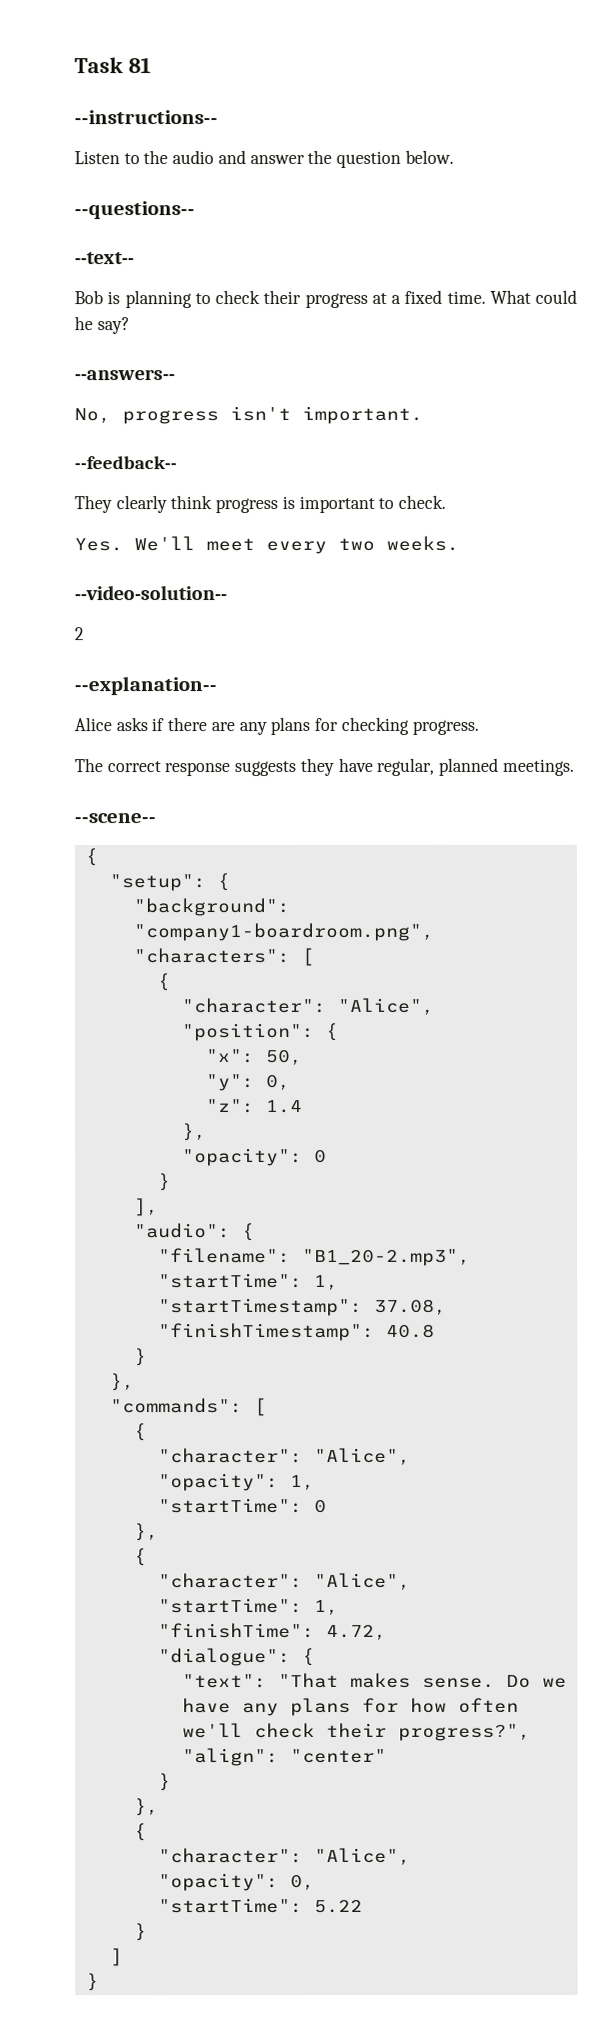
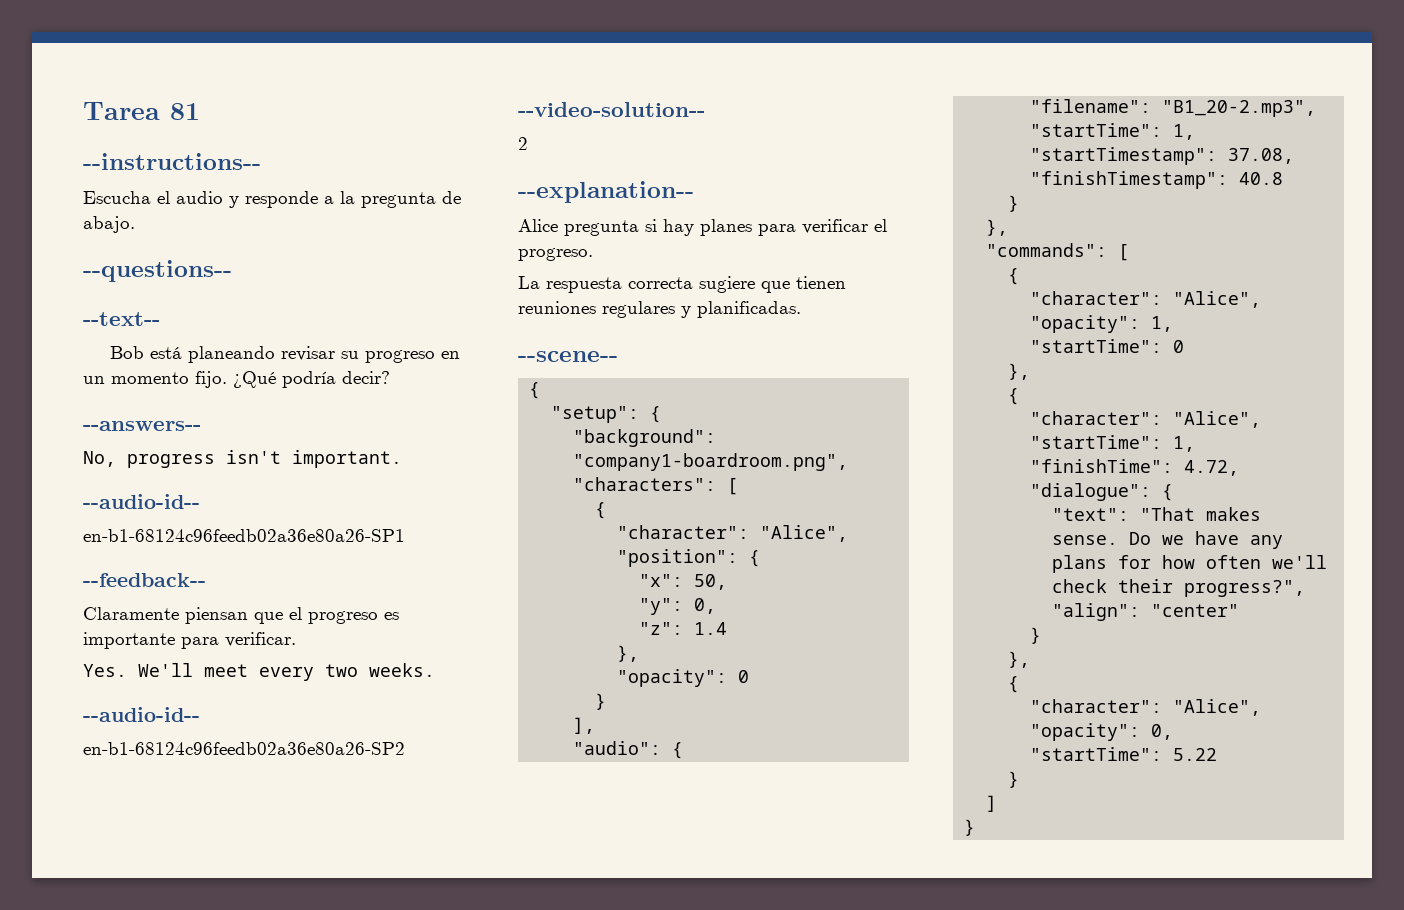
- Task 81
+ Tarea 81
- Listen to the audio and answer the question below.
+ Escucha el audio y responde a la pregunta de abajo.
  --questions--
  --text--
- Bob is planning to check their progress at a fixed time. What could he say?
+ Bob está planeando revisar su progreso en un momento fijo. ¿Qué podría decir?
  No, progress isn't important.
+ --audio-id--
+ en-b1-68124c96feedb02a36e80a26-SP1
- They clearly think progress is important to check.
+ Claramente piensan que el progreso es importante para verificar.
  Yes. We'll meet every two weeks.
+ --audio-id--
+ en-b1-68124c96feedb02a36e80a26-SP2
- Alice asks if there are any plans for checking progress.
- The correct response suggests they have regular, planned meetings.
+ Alice pregunta si hay planes para verificar el progreso.
+ La respuesta correcta sugiere que tienen reuniones regulares y planificadas.

